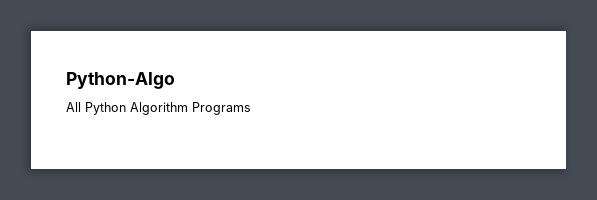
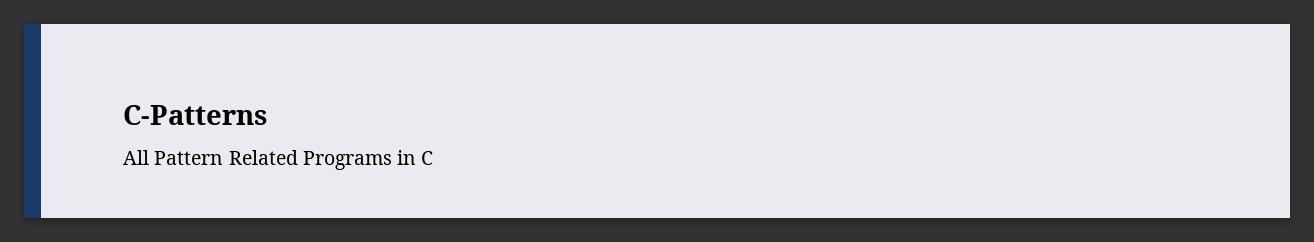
- Python-Algo
+ C-Patterns
- All Python Algorithm Programs
+ All Pattern Related Programs in C

